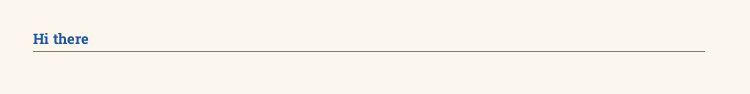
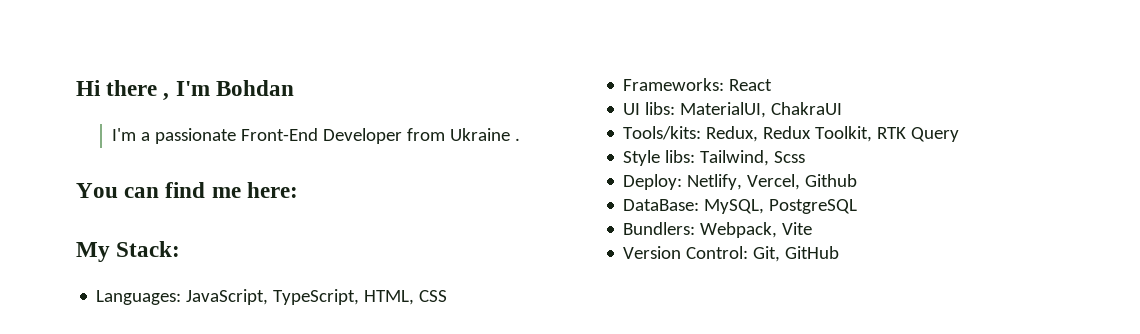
- Hi there
+ Hi there , I'm Bohdan
+ I'm a passionate Front-End Developer from Ukraine .
+ You can find me here:
+ My Stack:
+ Languages: JavaScript, TypeScript, HTML, CSS
+ Frameworks: React
+ UI libs: MaterialUI, ChakraUI
+ Tools/kits: Redux, Redux Toolkit, RTK Query
+ Style libs: Tailwind, Scss
+ Deploy: Netlify, Vercel, Github
+ DataBase: MySQL, PostgreSQL
+ Bundlers: Webpack, Vite
+ Version Control: Git, GitHub

